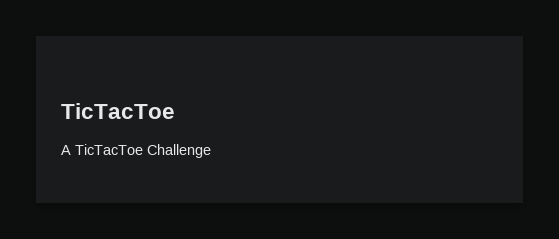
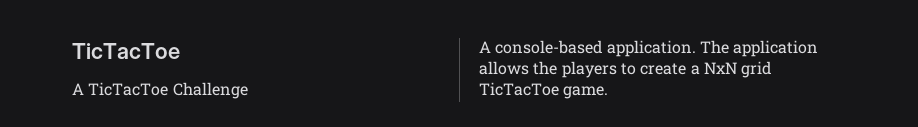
+ A console-based application. The application allows the players to create a NxN grid TicTacToe game.

